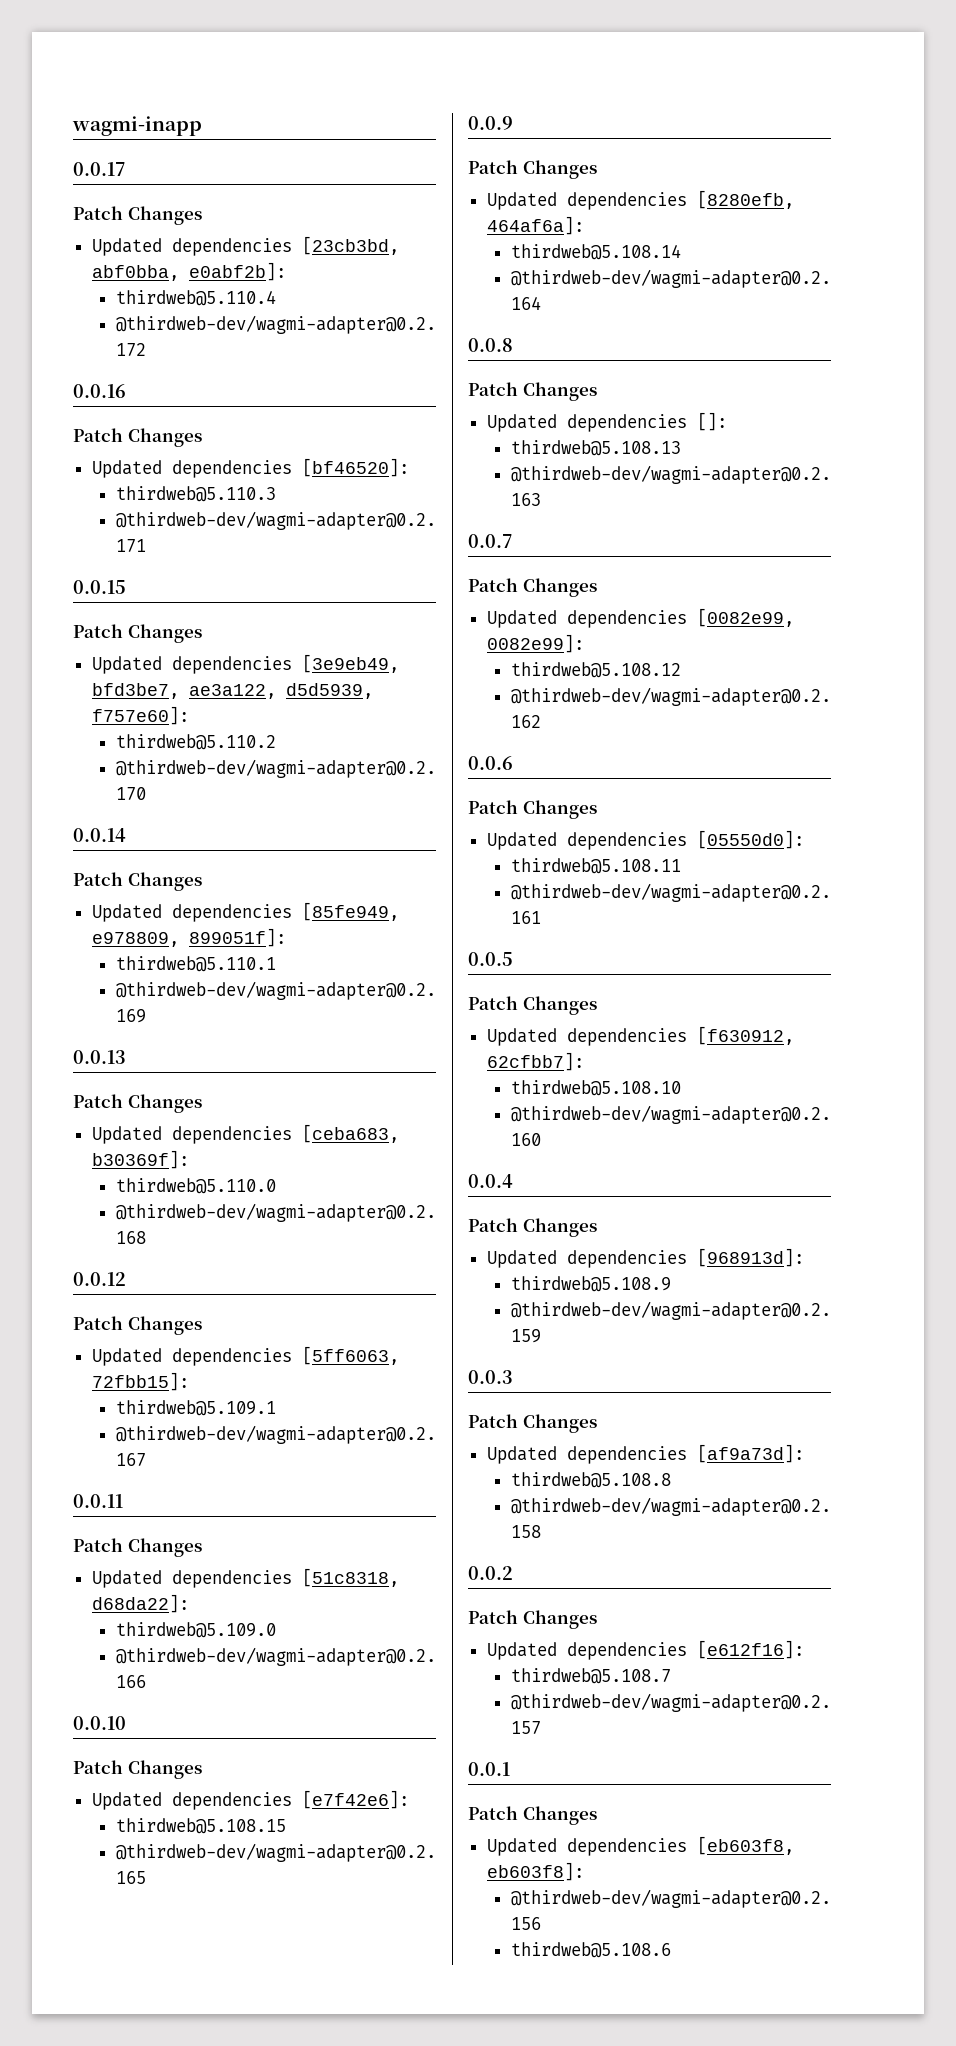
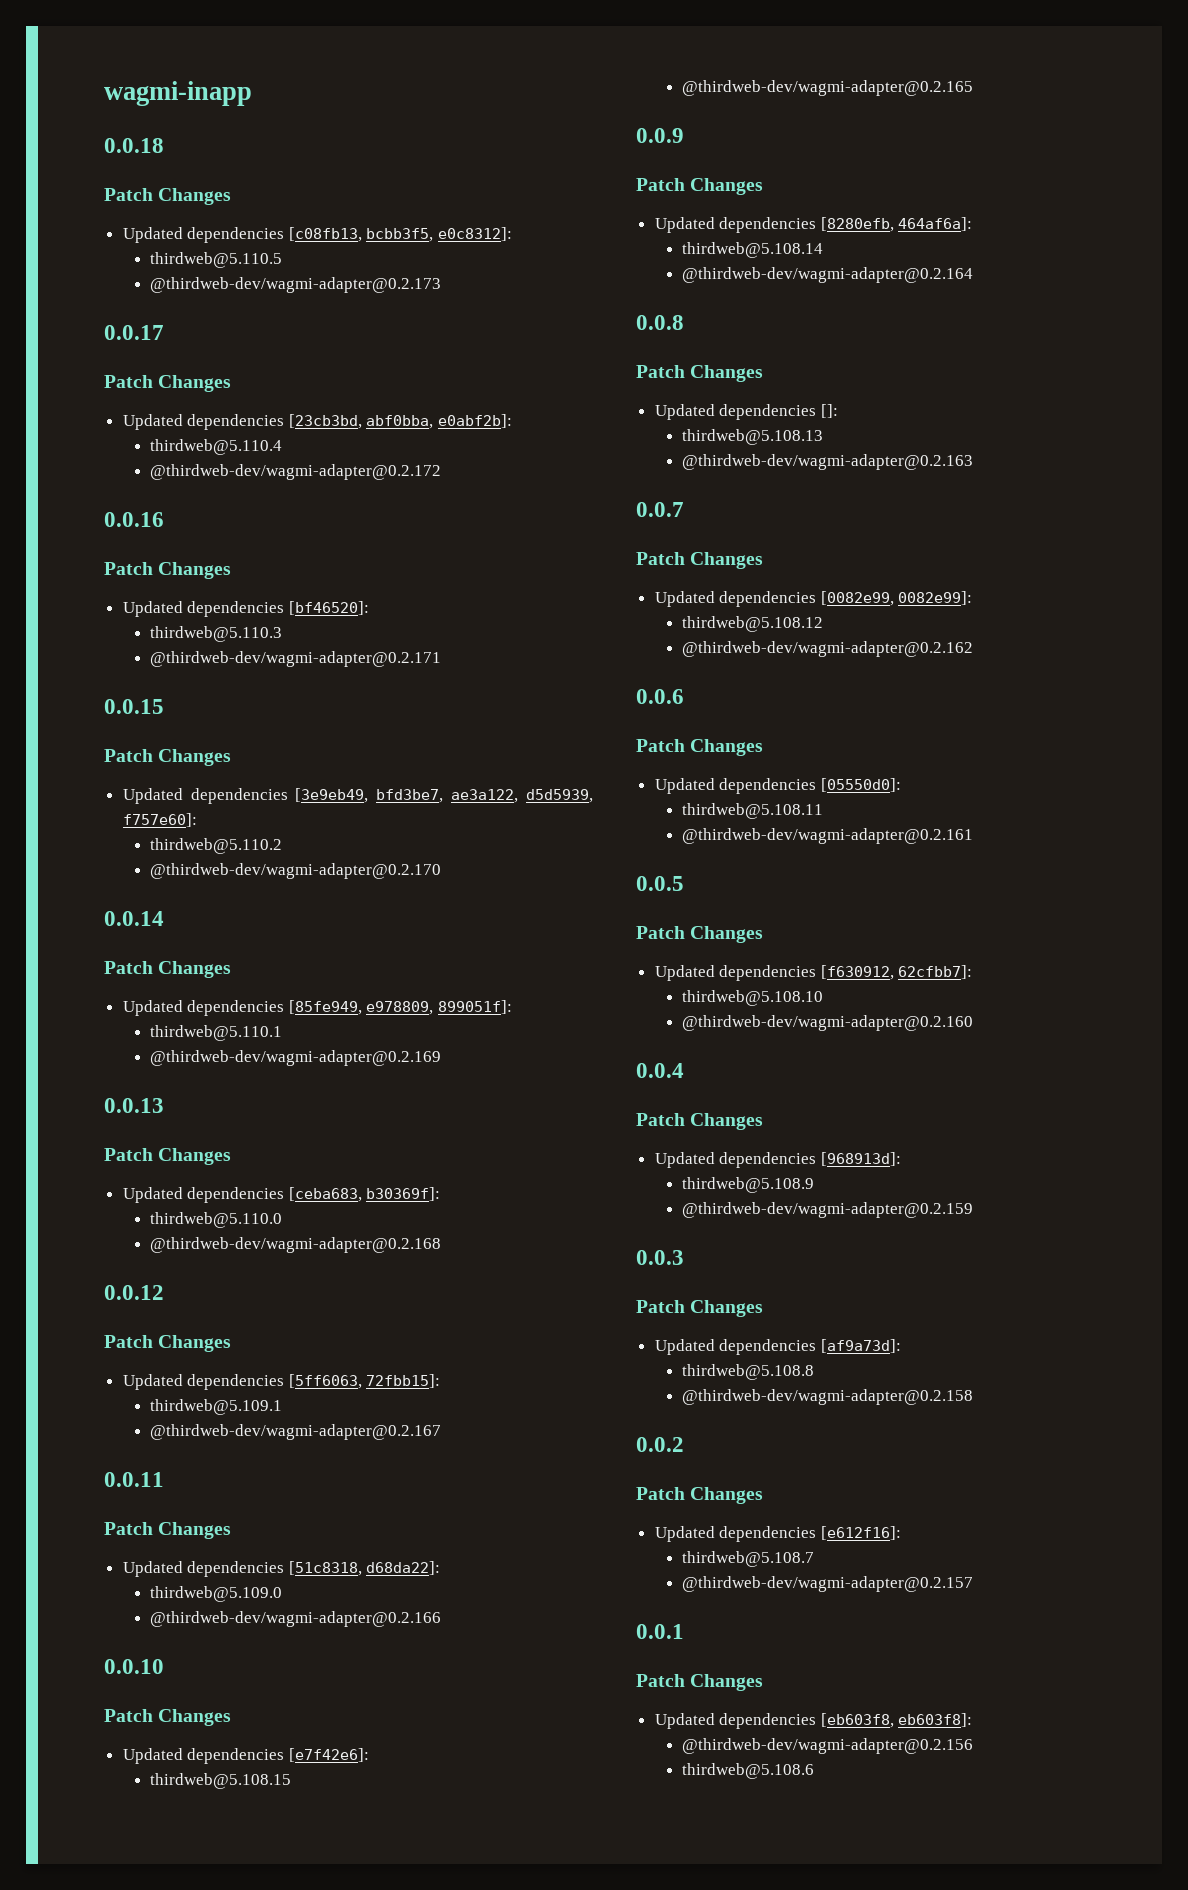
+ 0.0.18
+ Patch Changes
+ Updated dependencies [c08fb13, bcbb3f5, e0c8312]:
+ thirdweb@5.110.5
+ @thirdweb-dev/wagmi-adapter@0.2.173

